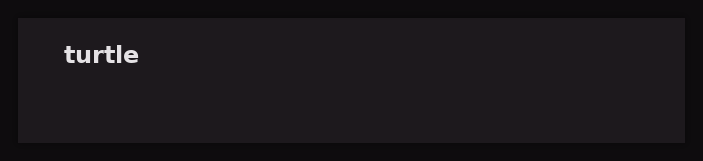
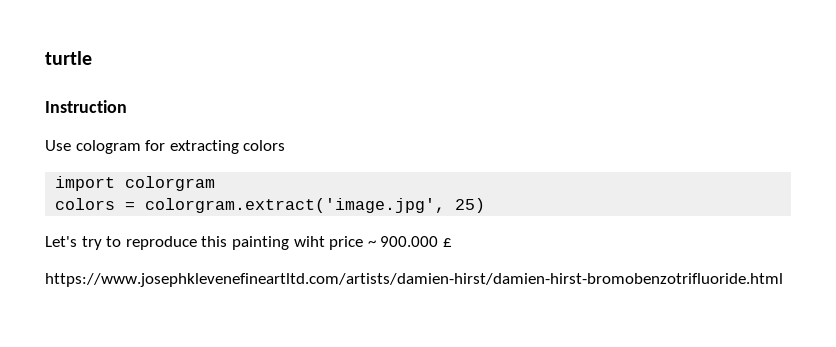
+ Instruction
+ Use cologram for extracting colors
+ import colorgram
+ colors = colorgram.extract('image.jpg', 25)
+ Let's try to reproduce this painting wiht price ~ 900.000 £
+ https://www.josephklevenefineartltd.com/artists/damien-hirst/damien-hirst-bromobenzotrifluoride.html

